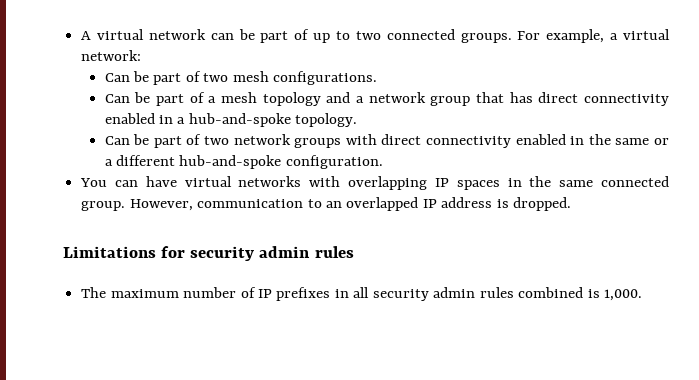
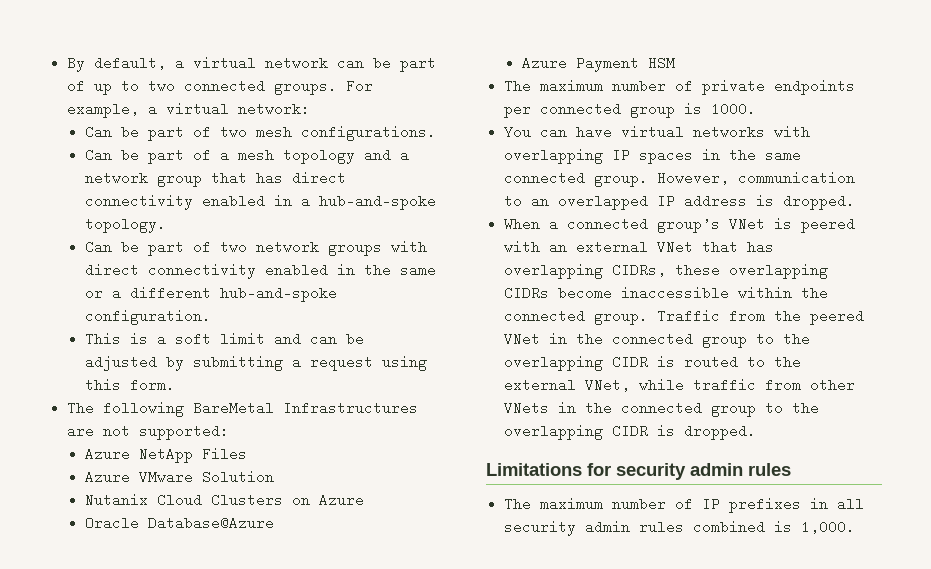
- A virtual network can be part of up to two connected groups.
+ By default, a virtual network can be part of up to two connected groups.
+ This is a soft limit and can be adjusted by submitting a request using this form.
+ The following BareMetal Infrastructures are not supported:
+ Azure NetApp Files
+ Azure VMware Solution
+ Nutanix Cloud Clusters on Azure
+ Oracle Database@Azure
+ Azure Payment HSM
+ The maximum number of private endpoints per connected group is 1000.
+ When a connected group’s VNet is peered with an external VNet that has overlapping CIDRs, these overlapping CIDRs become inaccessible within the connected group. Traffic from the peered VNet in the connected group to the overlapping CIDR is routed to the external VNet, while traffic from other VNets in the connected group to the overlapping CIDR is dropped.

